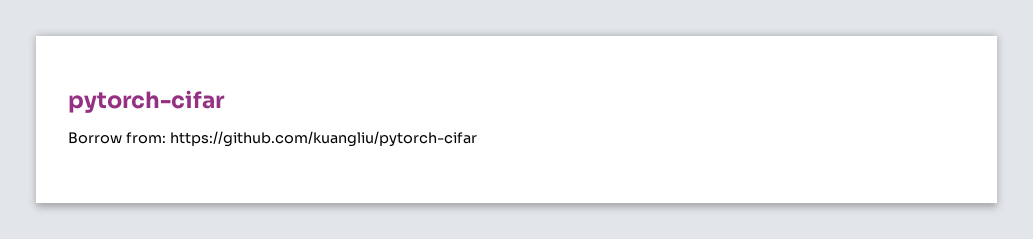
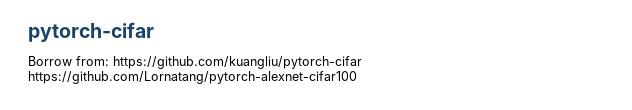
- Borrow from: https://github.com/kuangliu/pytorch-cifar
+ Borrow from: https://github.com/kuangliu/pytorch-cifar https://github.com/Lornatang/pytorch-alexnet-cifar100

